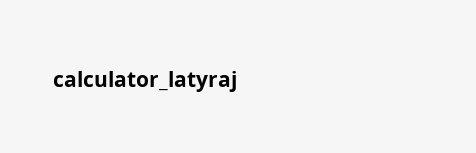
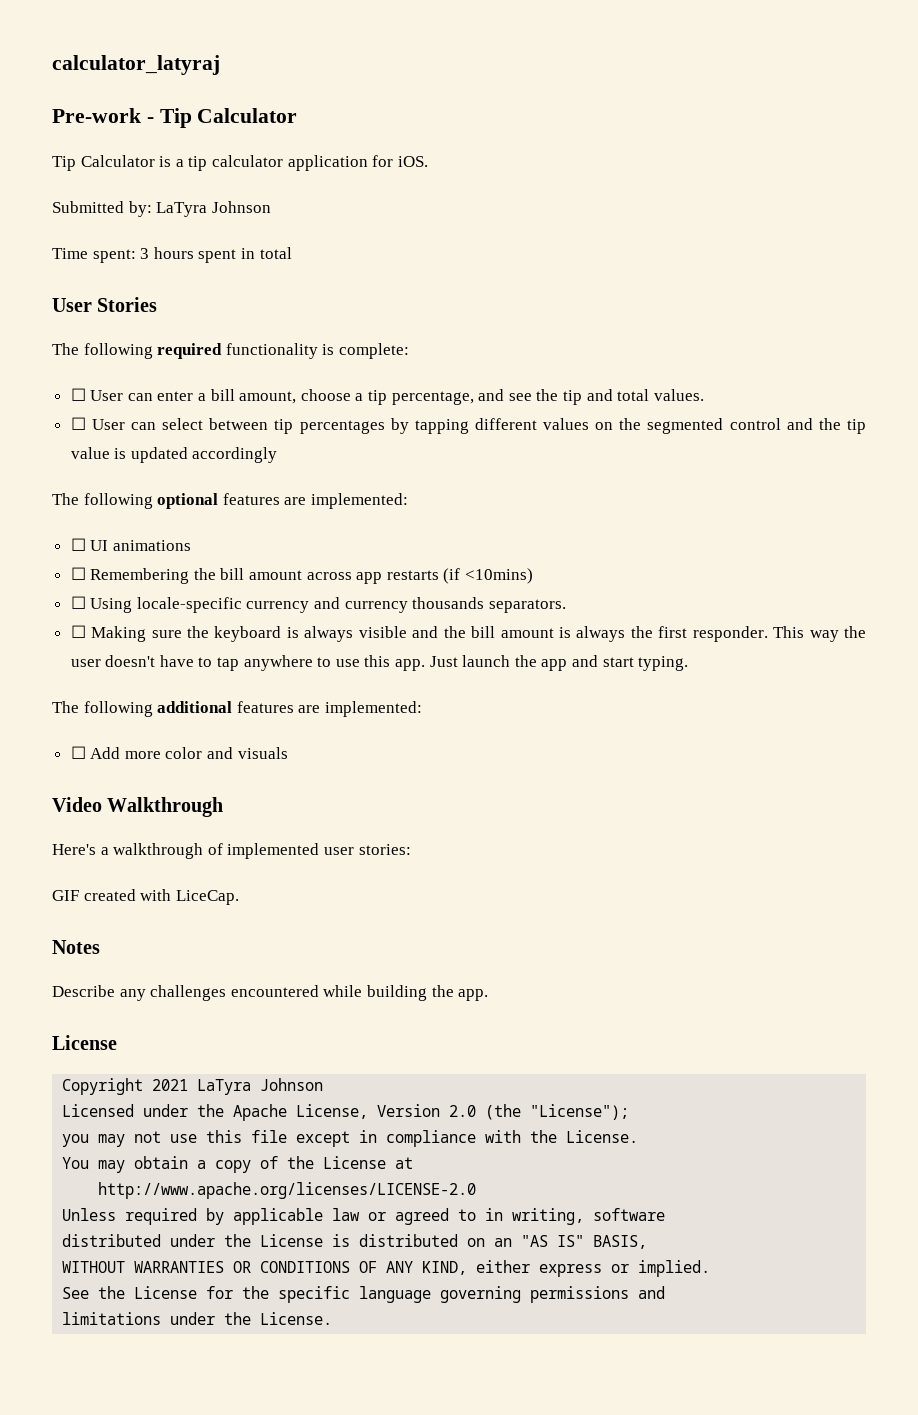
+ Pre-work - Tip Calculator
+ Tip Calculator is a tip calculator application for iOS.
+ Submitted by: LaTyra Johnson
+ Time spent: 3 hours spent in total
+ User Stories
+ The following required functionality is complete:
+ ☐ User can enter a bill amount, choose a tip percentage, and see the tip and total values.
+ ☐ User can select between tip percentages by tapping different values on the segmented control and the tip value is updated accordingly
+ The following optional features are implemented:
+ ☐ UI animations
+ ☐ Remembering the bill amount across app restarts (if <10mins)
+ ☐ Using locale-specific currency and currency thousands separators.
+ ☐ Making sure the keyboard is always visible and the bill amount is always the first responder. This way the user doesn't have to tap anywhere to use this app. Just launch the app and start typing.
+ The following additional features are implemented:
+ ☐ Add more color and visuals
+ Video Walkthrough
+ Here's a walkthrough of implemented user stories:
+ GIF created with LiceCap.
+ Notes
+ Describe any challenges encountered while building the app.
+ License
+ Copyright 2021 LaTyra Johnson
+ Licensed under the Apache License, Version 2.0 (the "License");
+ you may not use this file except in compliance with the License.
+ You may obtain a copy of the License at
+ http://www.apache.org/licenses/LICENSE-2.0
+ Unless required by applicable law or agreed to in writing, software
+ distributed under the License is distributed on an "AS IS" BASIS,
+ WITHOUT WARRANTIES OR CONDITIONS OF ANY KIND, either express or implied.
+ See the License for the specific language governing permissions and
+ limitations under the License.

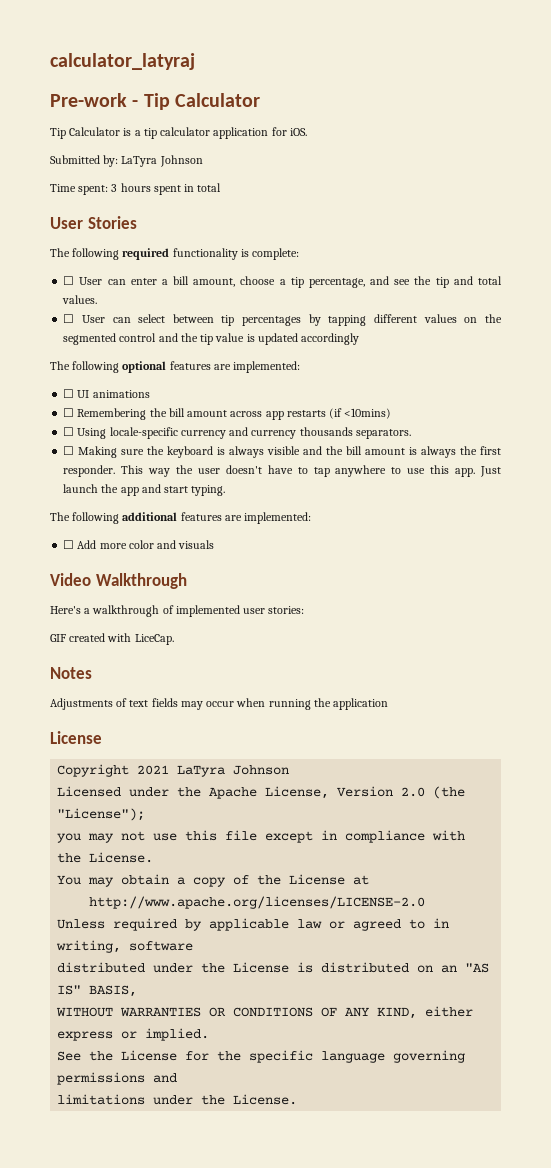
- Describe any challenges encountered while building the app.
+ Adjustments of text fields may occur when running the application

